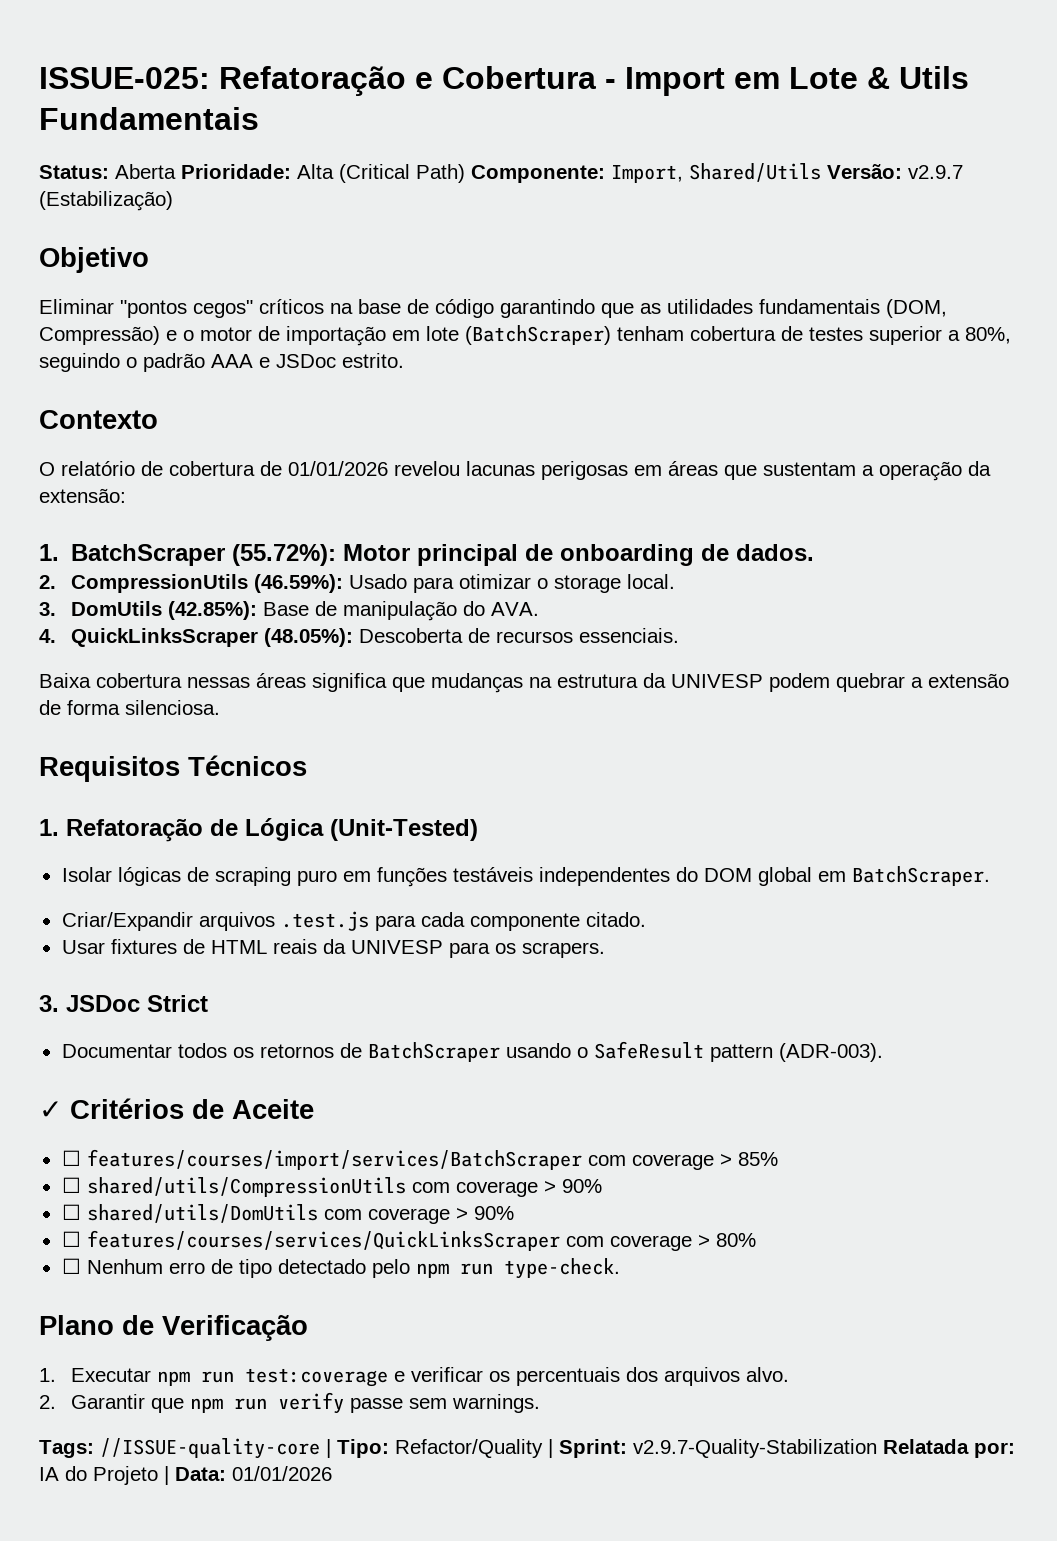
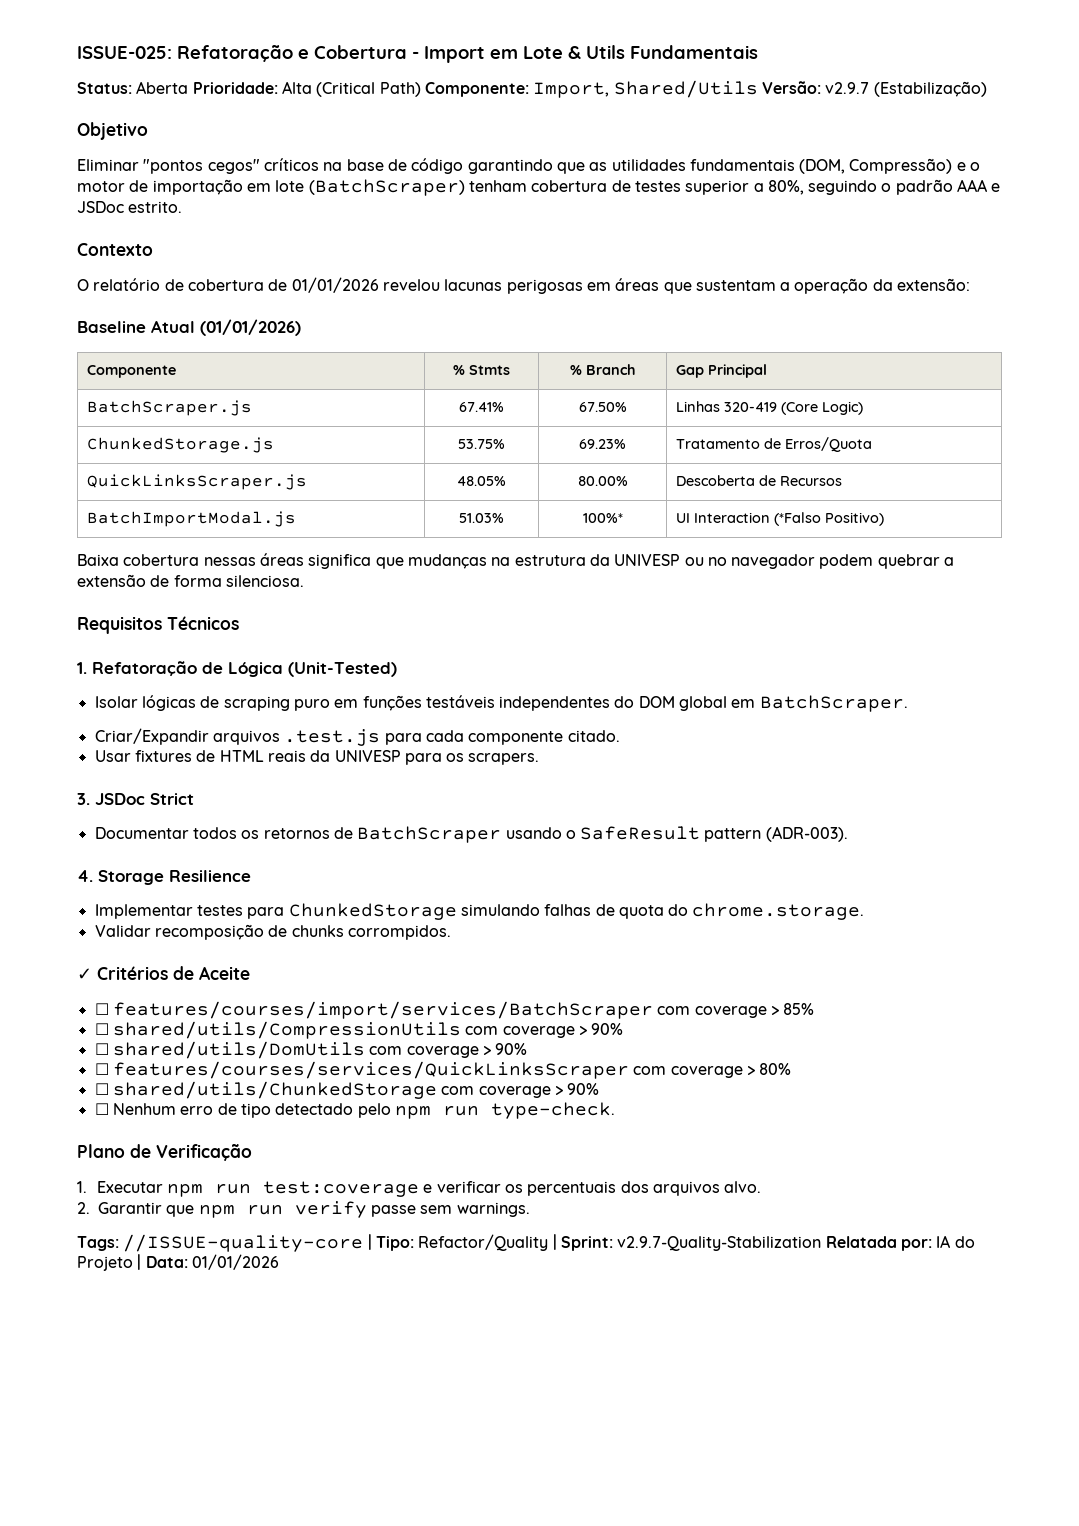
- 1. BatchScraper (55.72%): Motor principal de onboarding de dados.
- 2. CompressionUtils (46.59%): Usado para otimizar o storage local.
- 3. DomUtils (42.85%): Base de manipulação do AVA.
- 4. QuickLinksScraper (48.05%): Descoberta de recursos essenciais.
+ Baseline Atual (01/01/2026)
+ Componente | % Stmts | % Branch | Gap Principal
+ BatchScraper.js | 67.41% | 67.50% | Linhas 320-419 (Core Logic)
+ ChunkedStorage.js | 53.75% | 69.23% | Tratamento de Erros/Quota
+ QuickLinksScraper.js | 48.05% | 80.00% | Descoberta de Recursos
+ BatchImportModal.js | 51.03% | 100%* | UI Interaction (*Falso Positivo)
- Baixa cobertura nessas áreas significa que mudanças na estrutura da UNIVESP podem quebrar a extensão de forma silenciosa.
+ Baixa cobertura nessas áreas significa que mudanças na estrutura da UNIVESP ou no navegador podem quebrar a extensão de forma silenciosa.
+ 4. Storage Resilience
+ Implementar testes para ChunkedStorage simulando falhas de quota do chrome.storage.
+ Validar recomposição de chunks corrompidos.
+ ☐ shared/utils/ChunkedStorage com coverage > 90%

